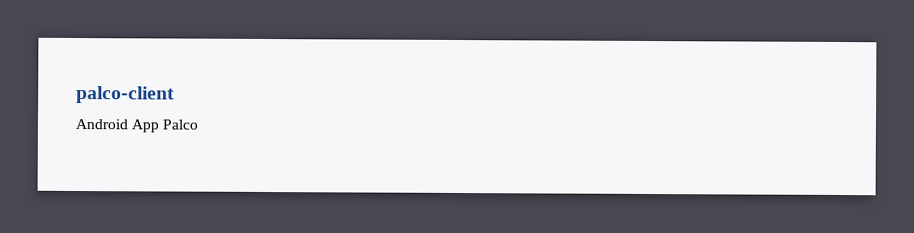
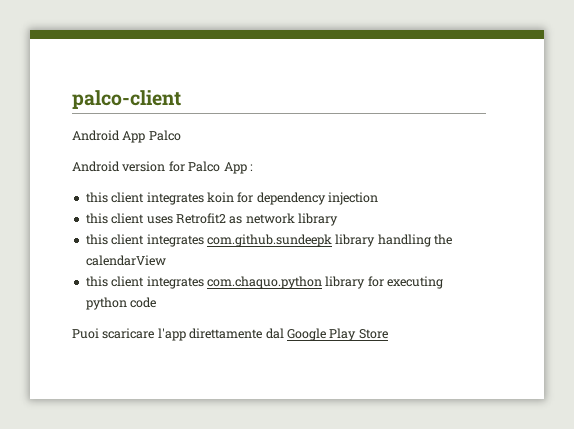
+ Android version for Palco App :
+ this client integrates koin for dependency injection
+ this client uses Retrofit2 as network library
+ this client integrates com.github.sundeepk library handling the calendarView
+ this client integrates com.chaquo.python library for executing python code
+ Puoi scaricare l'app direttamente dal Google Play Store

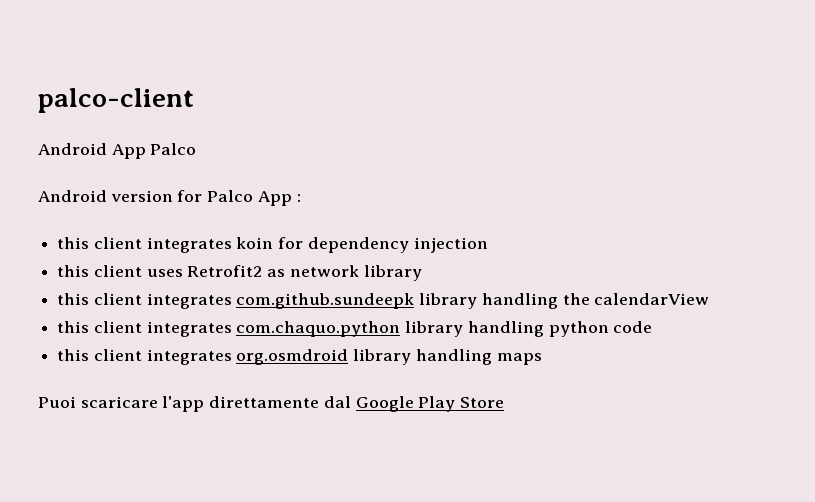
- this client integrates com.chaquo.python library for executing python code
+ this client integrates com.chaquo.python library handling python code
+ this client integrates org.osmdroid library handling maps

